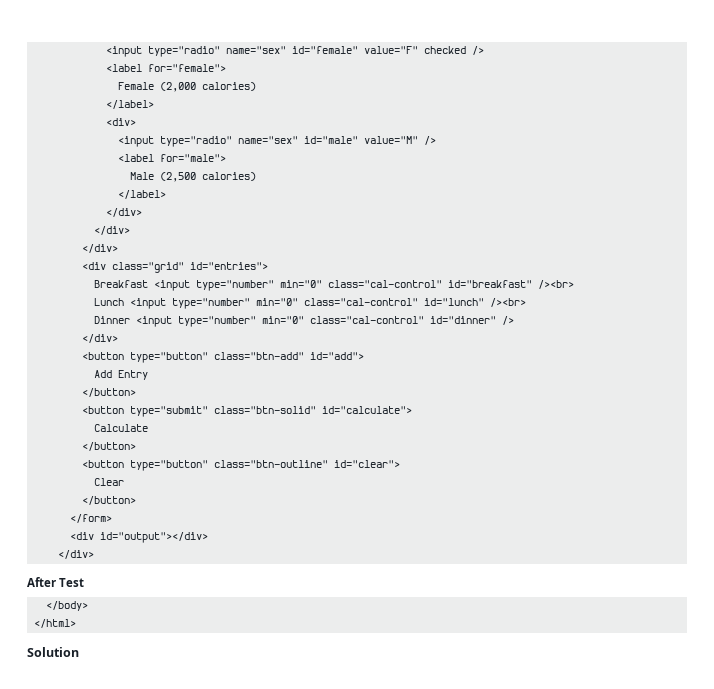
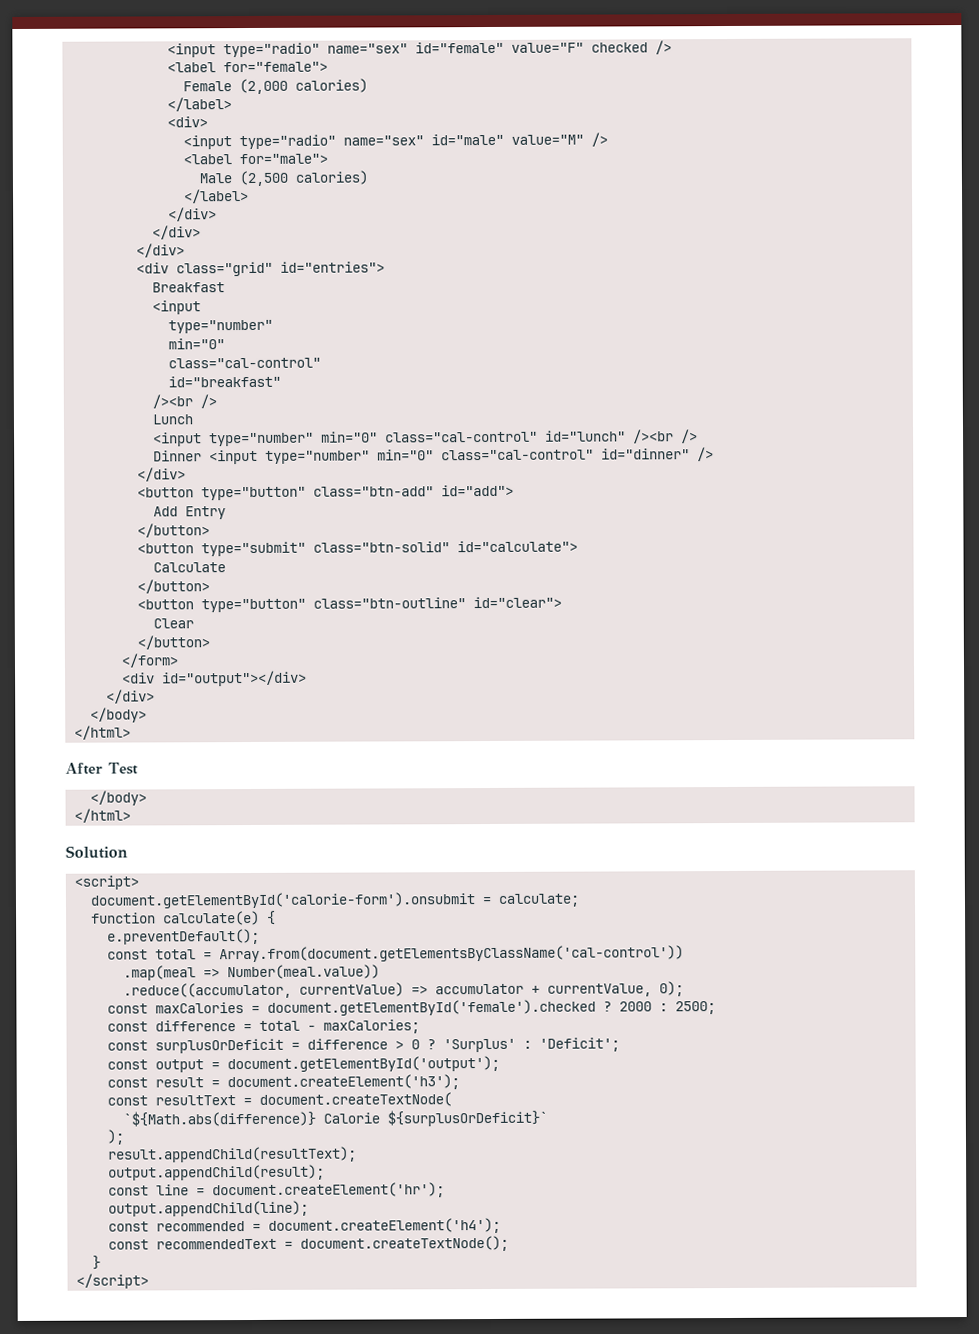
- Breakfast <input type="number" min="0" class="cal-control" id="breakfast" /><br>
+ Breakfast
+ <input
+ type="number"
+ min="0"
+ class="cal-control"
+ id="breakfast"
+ /><br />
- Lunch <input type="number" min="0" class="cal-control" id="lunch" /><br>
+ Lunch
+ <input type="number" min="0" class="cal-control" id="lunch" /><br />
  <div id="output"></div>
  </div>
+ </body>
+ </html>
+ <script>
+ document.getElementById('calorie-form').onsubmit = calculate;
+ function calculate(e) {
+ e.preventDefault();
+ const total = Array.from(document.getElementsByClassName('cal-control'))
+ .map(meal => Number(meal.value))
+ .reduce((accumulator, currentValue) => accumulator + currentValue, 0);
+ const maxCalories = document.getElementById('female').checked ? 2000 : 2500;
+ const difference = total - maxCalories;
+ const surplusOrDeficit = difference > 0 ? 'Surplus' : 'Deficit';
+ const output = document.getElementById('output');
+ const result = document.createElement('h3');
+ const resultText = document.createTextNode(
+ `${Math.abs(difference)} Calorie ${surplusOrDeficit}`
+ );
+ result.appendChild(resultText);
+ output.appendChild(result);
+ const line = document.createElement('hr');
+ output.appendChild(line);
+ const recommended = document.createElement('h4');
+ const recommendedText = document.createTextNode();
+ }
+ </script>

